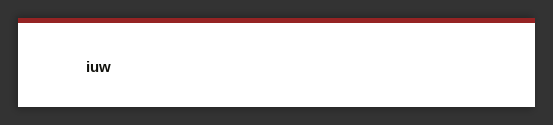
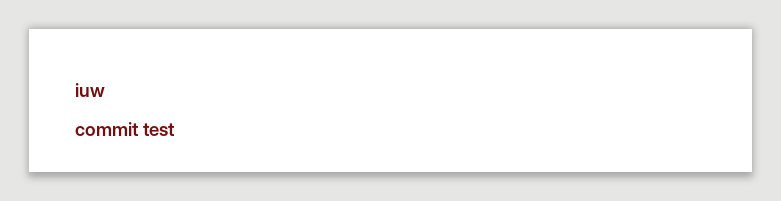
+ commit test

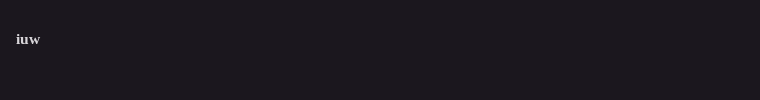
- commit test

